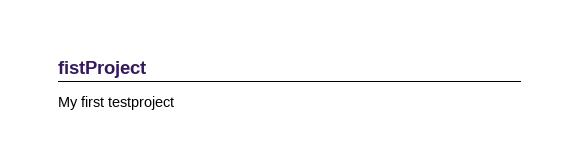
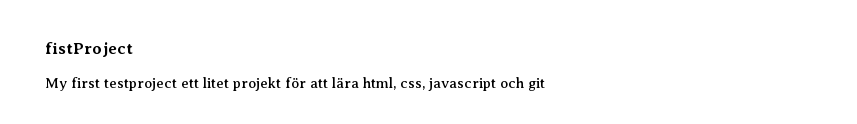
- My first testproject
+ My first testproject ett litet projekt för att lära html, css, javascript och git

